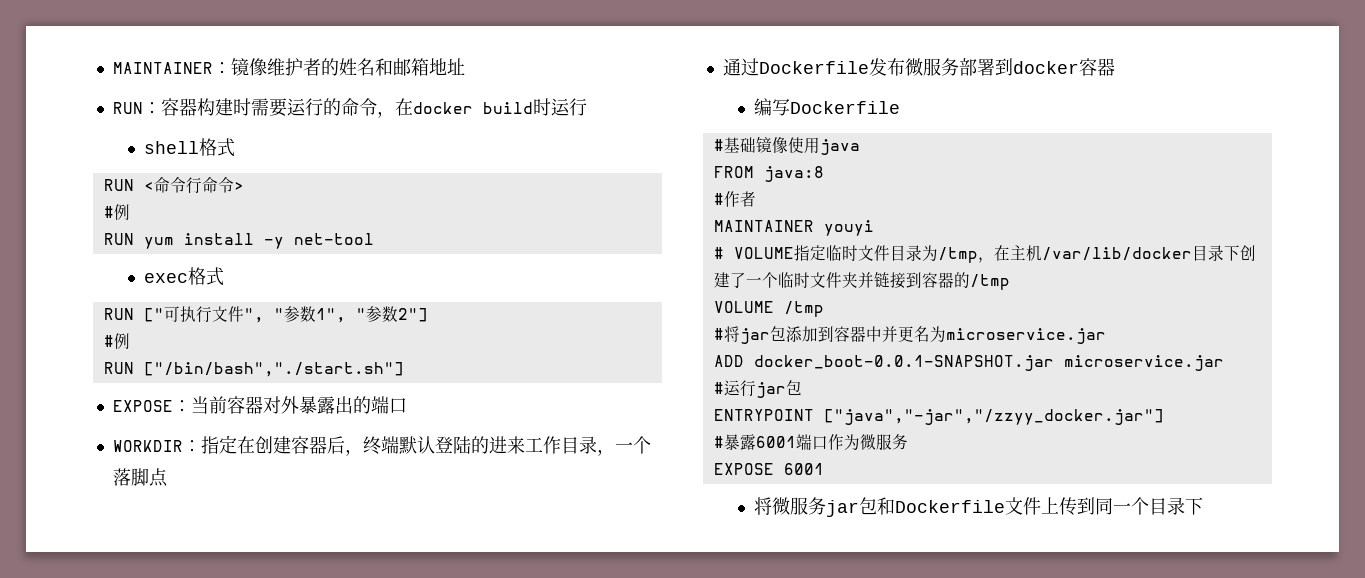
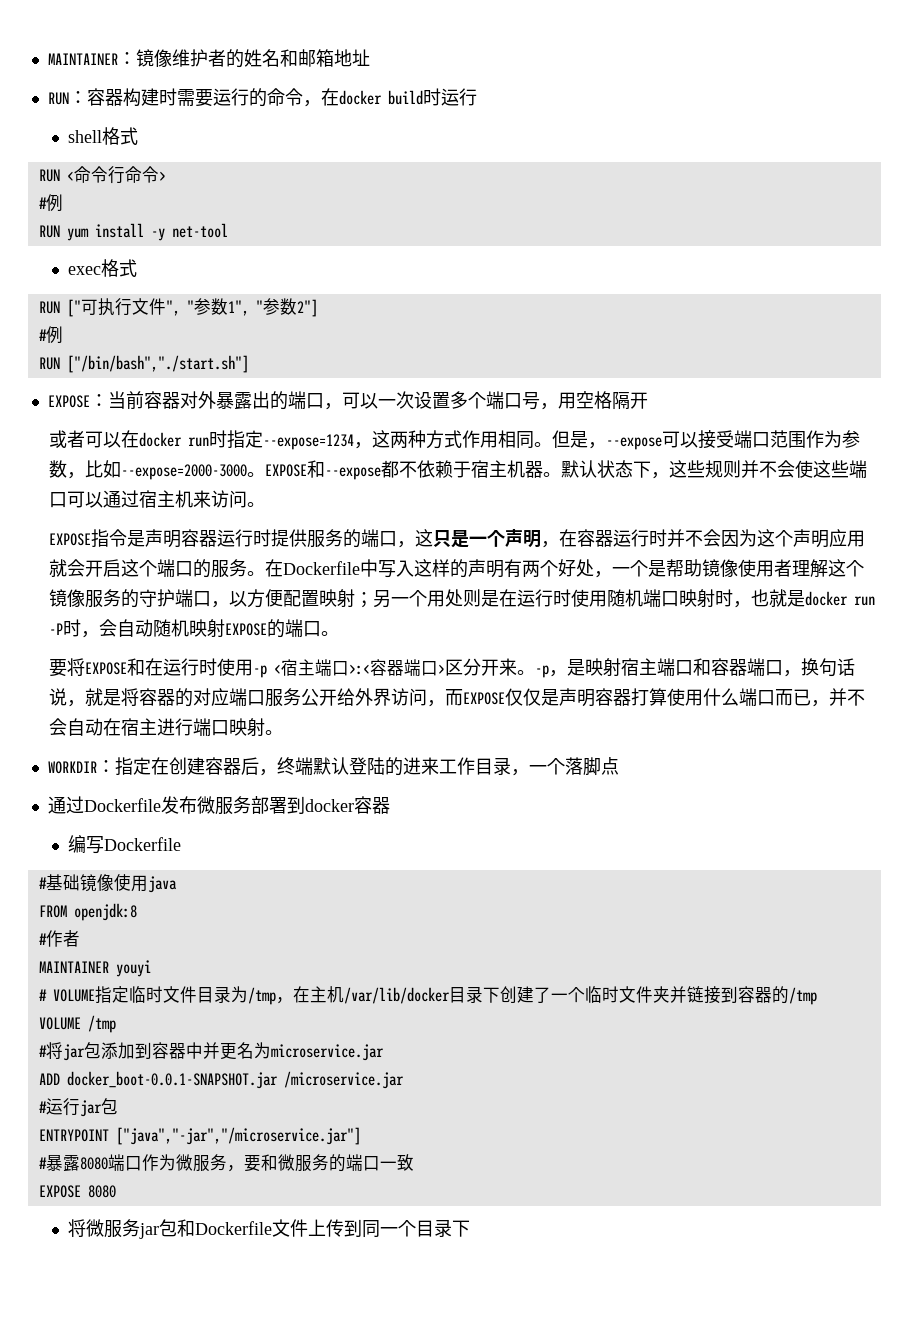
- EXPOSE：当前容器对外暴露出的端口
+ EXPOSE：当前容器对外暴露出的端口，可以一次设置多个端口号，用空格隔开
+ 或者可以在docker run时指定--expose=1234，这两种方式作用相同。但是，--expose可以接受端口范围作为参数，比如--expose=2000-3000。EXPOSE和--expose都不依赖于宿主机器。默认状态下，这些规则并不会使这些端口可以通过宿主机来访问。
+ EXPOSE指令是声明容器运行时提供服务的端口，这只是一个声明，在容器运行时并不会因为这个声明应用就会开启这个端口的服务。在Dockerfile中写入这样的声明有两个好处，一个是帮助镜像使用者理解这个镜像服务的守护端口，以方便配置映射；另一个用处则是在运行时使用随机端口映射时，也就是docker run -P时，会自动随机映射EXPOSE的端口。
+ 要将EXPOSE和在运行时使用-p <宿主端口>:<容器端口>区分开来。-p，是映射宿主端口和容器端口，换句话说，就是将容器的对应端口服务公开给外界访问，而EXPOSE仅仅是声明容器打算使用什么端口而已，并不会自动在宿主进行端口映射。
- FROM java:8
+ FROM openjdk:8
- ADD docker_boot-0.0.1-SNAPSHOT.jar microservice.jar
+ ADD docker_boot-0.0.1-SNAPSHOT.jar /microservice.jar
- ENTRYPOINT ["java","-jar","/zzyy_docker.jar"]
+ ENTRYPOINT ["java","-jar","/microservice.jar"]
- #暴露6001端口作为微服务
- EXPOSE 6001
+ #暴露8080端口作为微服务，要和微服务的端口一致
+ EXPOSE 8080

